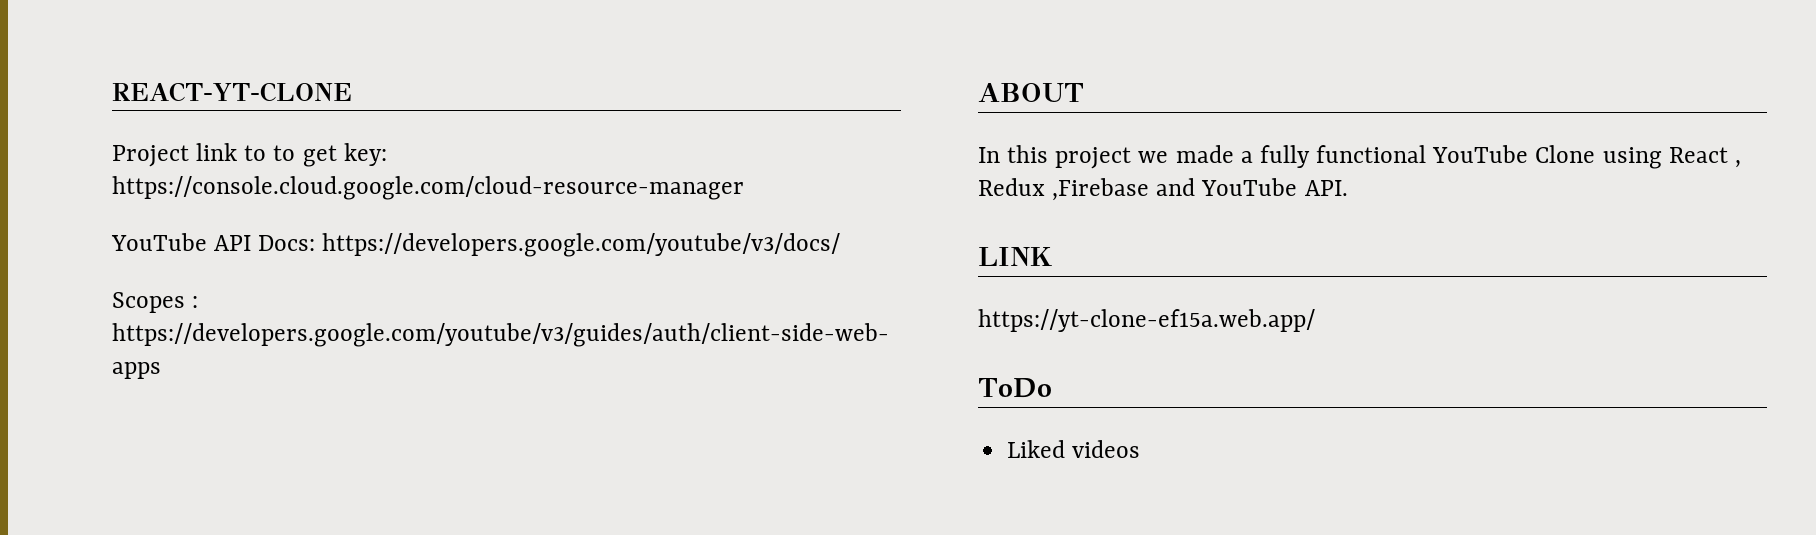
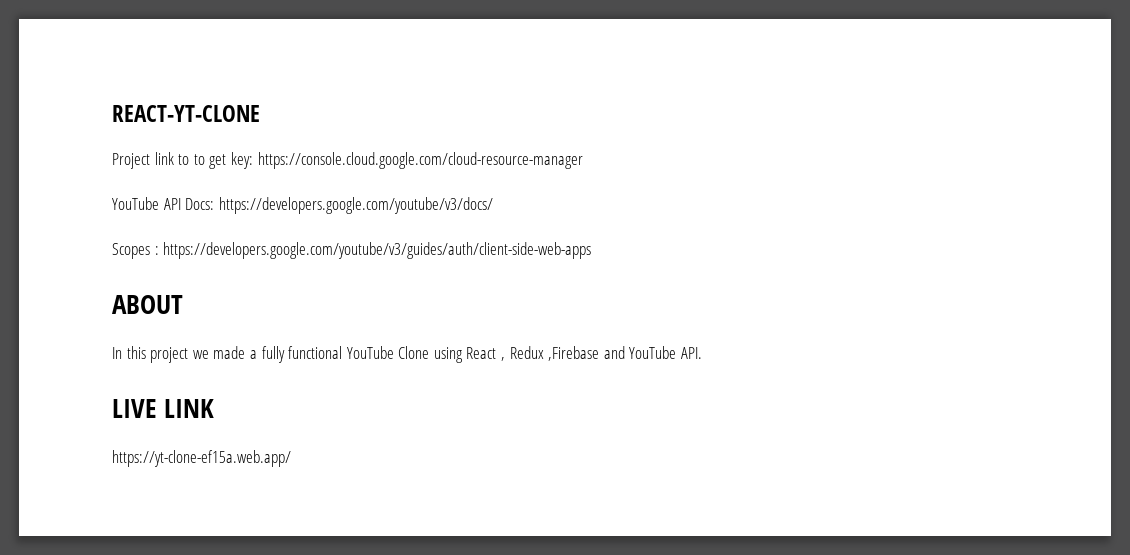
- LINK
+ LIVE LINK
- ToDo
- Liked videos

